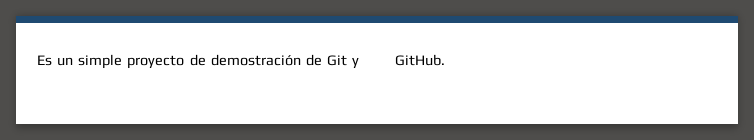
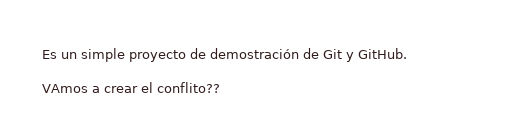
+ VAmos a crear el conflito??

